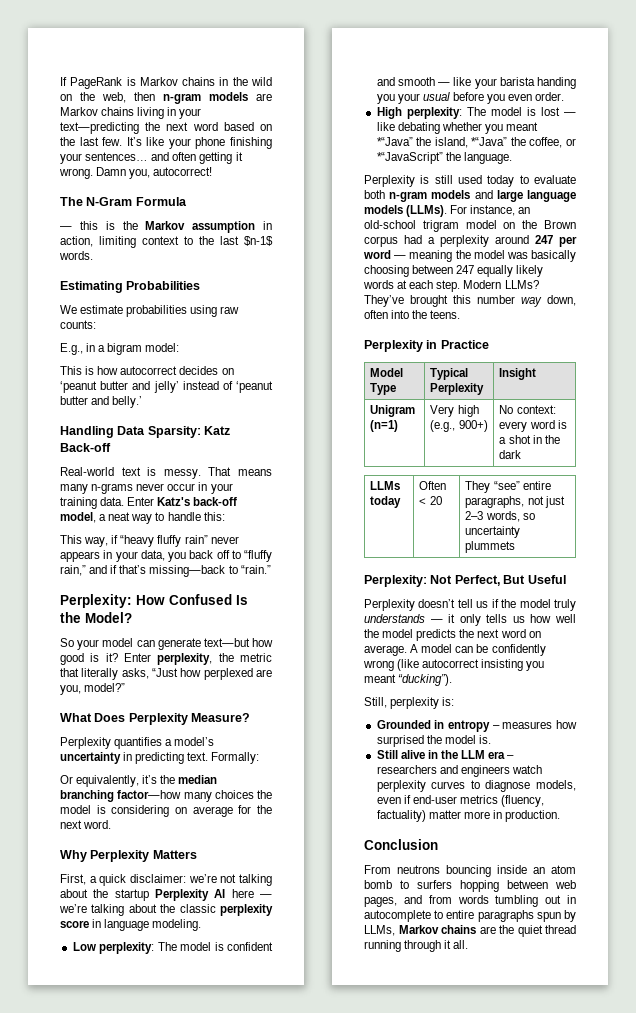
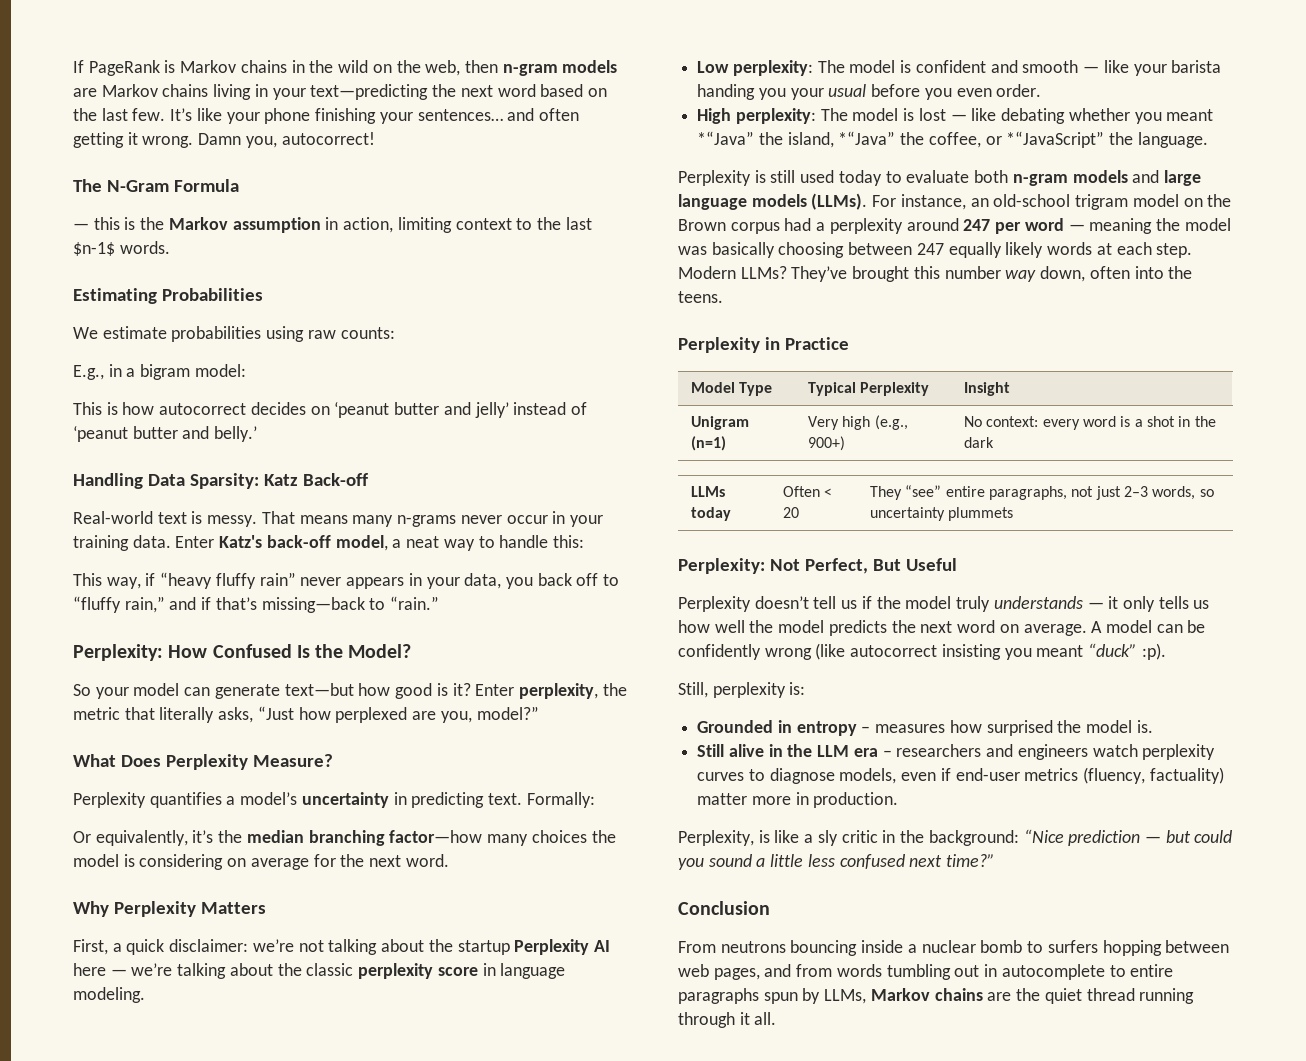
- A model can be confidently wrong (like autocorrect insisting you meant “ducking”).
+ A model can be confidently wrong (like autocorrect insisting you meant “duck” :p).
+ Perplexity, is like a sly critic in the background: “Nice prediction — but could you sound a little less confused next time?”
- From neutrons bouncing inside an atom bomb to surfers hopping between web pages, and from words tumbling out in autocomplete to entire paragraphs spun by LLMs, Markov chains are the quiet thread running through it all.
+ From neutrons bouncing inside a nuclear bomb to surfers hopping between web pages, and from words tumbling out in autocomplete to entire paragraphs spun by LLMs, Markov chains are the quiet thread running through it all.

